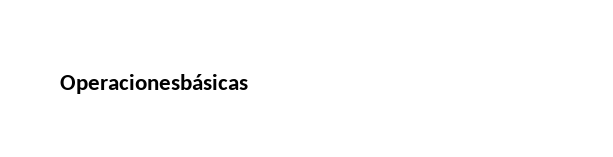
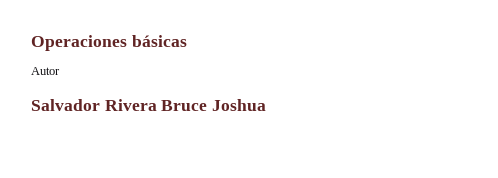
- Operacionesbásicas
+ Operaciones básicas
+ Autor
+ Salvador Rivera Bruce Joshua

